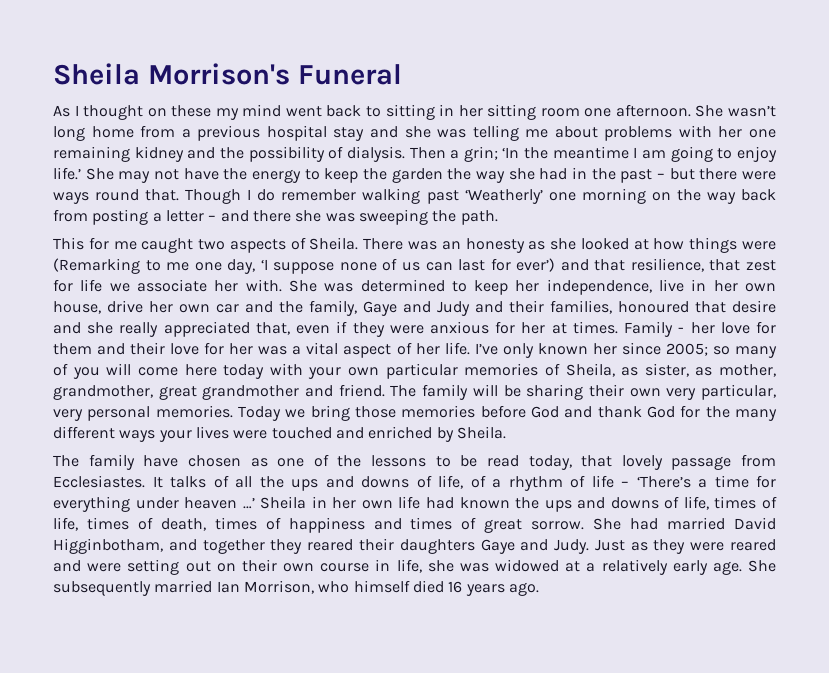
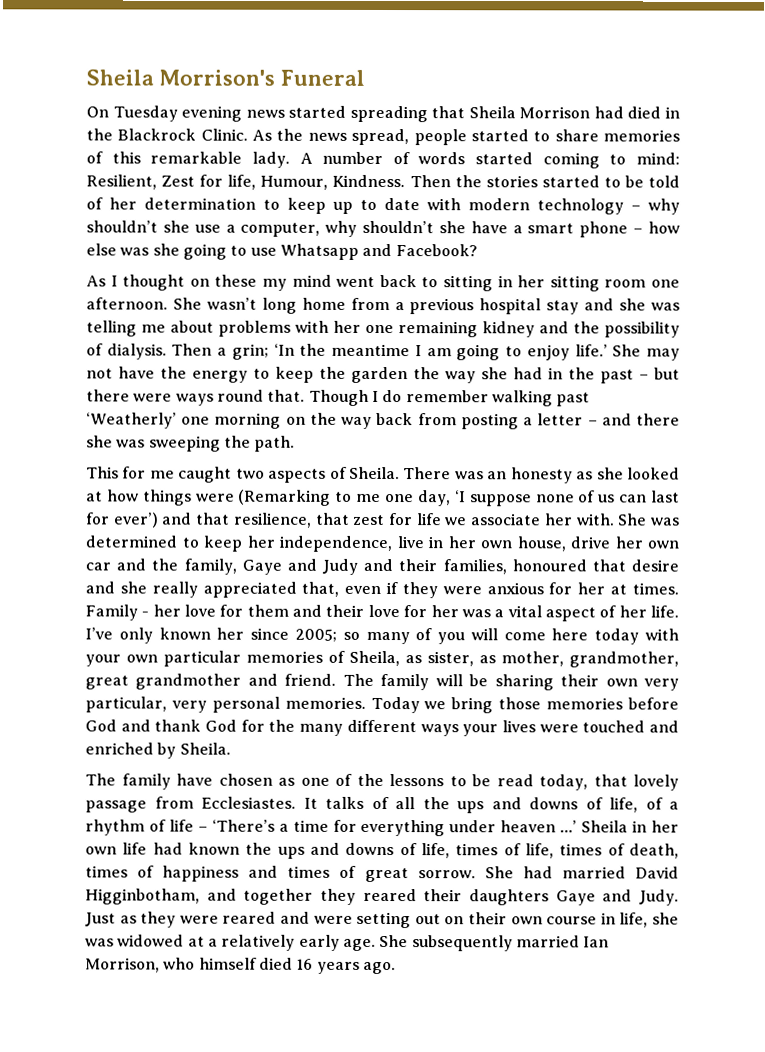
+ On Tuesday evening news started spreading that Sheila Morrison had died in the Blackrock Clinic. As the news spread, people started to share memories of this remarkable lady. A number of words started coming to mind: Resilient, Zest for life, Humour, Kindness. Then the stories started to be told of her determination to keep up to date with modern technology – why shouldn’t she use a computer, why shouldn’t she have a smart phone – how else was she going to use Whatsapp and Facebook?

